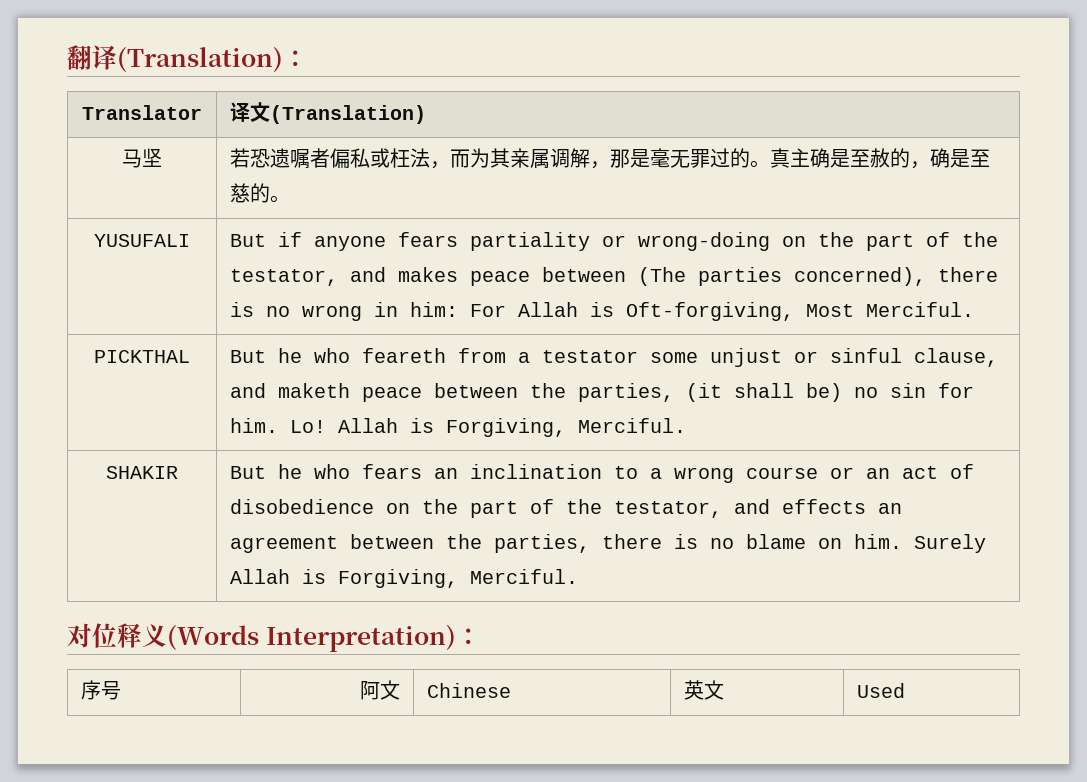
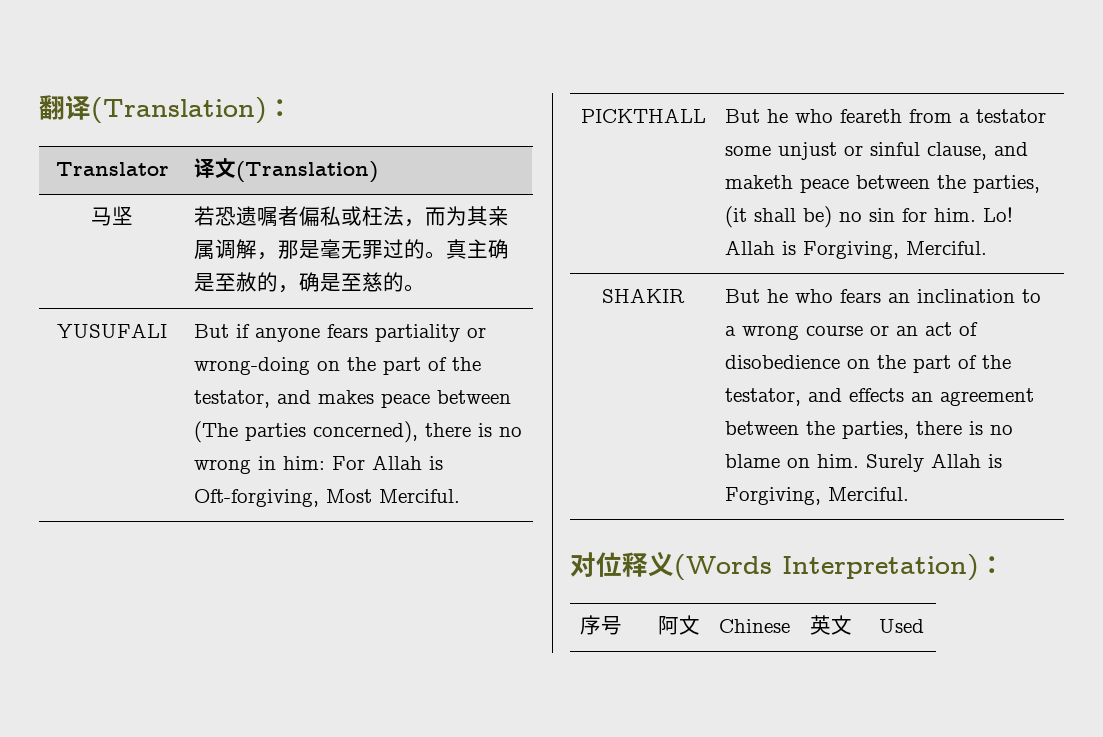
- PICKTHAL | But he who feareth from a testator some unjust or sinful clause, and maketh peace between the parties, (it shall be) no sin for him. Lo! Allah is Forgiving, Merciful.
+ PICKTHALL | But he who feareth from a testator some unjust or sinful clause, and maketh peace between the parties, (it shall be) no sin for him. Lo! Allah is Forgiving, Merciful.

